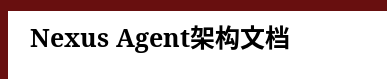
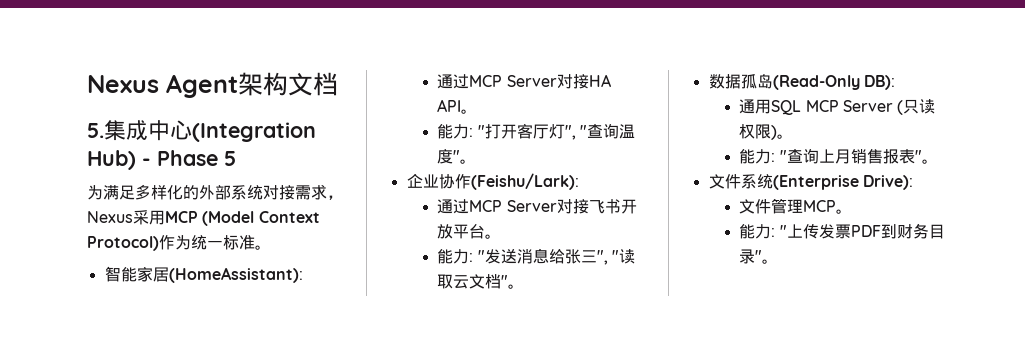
+ 5.集成中心(Integration Hub) - Phase 5
+ 为满足多样化的外部系统对接需求，Nexus采用MCP (Model Context Protocol)作为统一标准。
+ 智能家居(HomeAssistant):
+ 通过MCP Server对接HA API。
+ 能力: "打开客厅灯", "查询温度"。
+ 企业协作(Feishu/Lark):
+ 通过MCP Server对接飞书开放平台。
+ 能力: "发送消息给张三", "读取云文档"。
+ 数据孤岛(Read-Only DB):
+ 通用SQL MCP Server (只读权限)。
+ 能力: "查询上月销售报表"。
+ 文件系统(Enterprise Drive):
+ 文件管理MCP。
+ 能力: "上传发票PDF到财务目录"。

